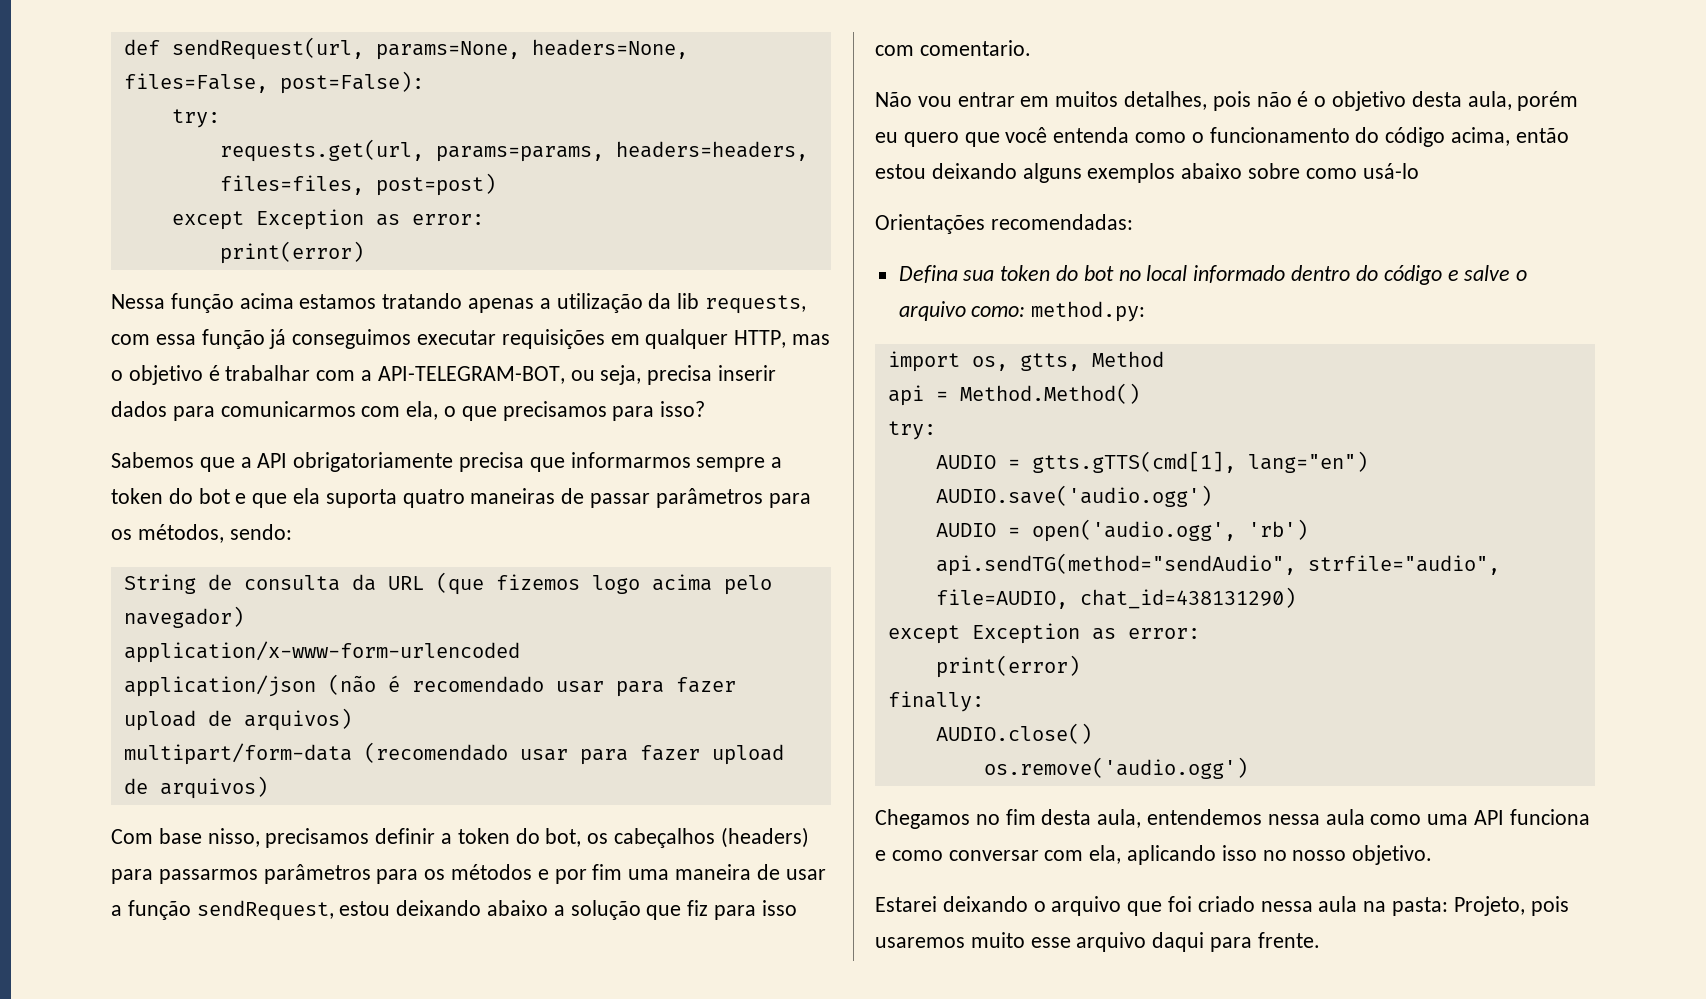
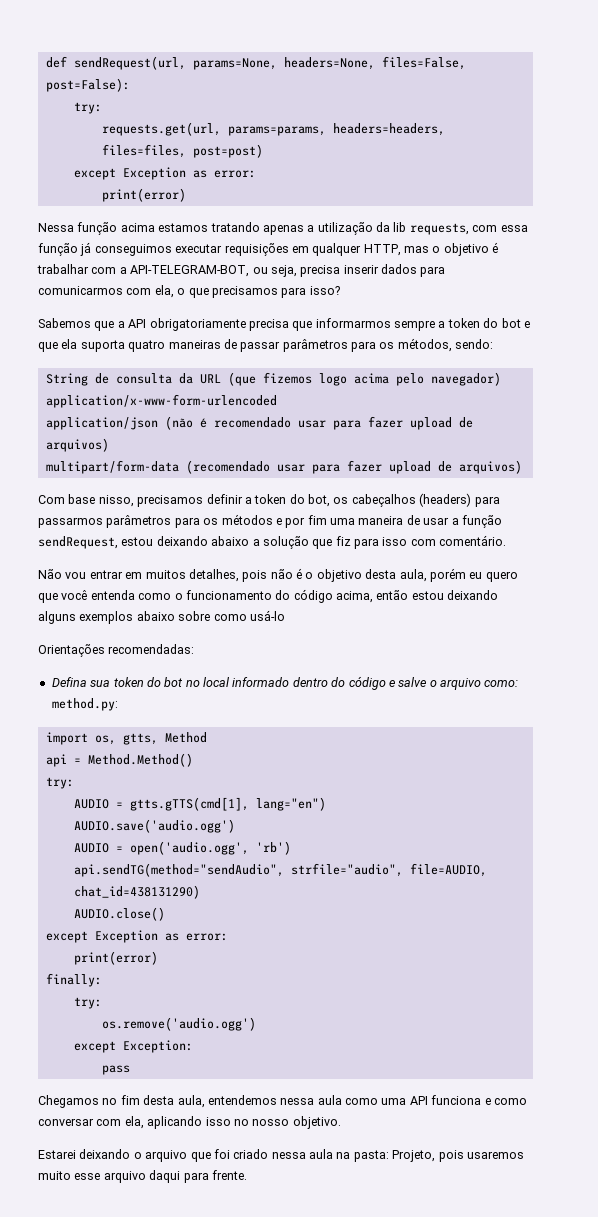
- Com base nisso, precisamos definir a token do bot, os cabeçalhos (headers) para passarmos parâmetros para os métodos e por fim uma maneira de usar a função sendRequest, estou deixando abaixo a solução que fiz para isso com comentario.
+ Com base nisso, precisamos definir a token do bot, os cabeçalhos (headers) para passarmos parâmetros para os métodos e por fim uma maneira de usar a função sendRequest, estou deixando abaixo a solução que fiz para isso com comentário.
+ AUDIO.close()
  finally:
- AUDIO.close()
+ try:
+ except Exception:
+ pass

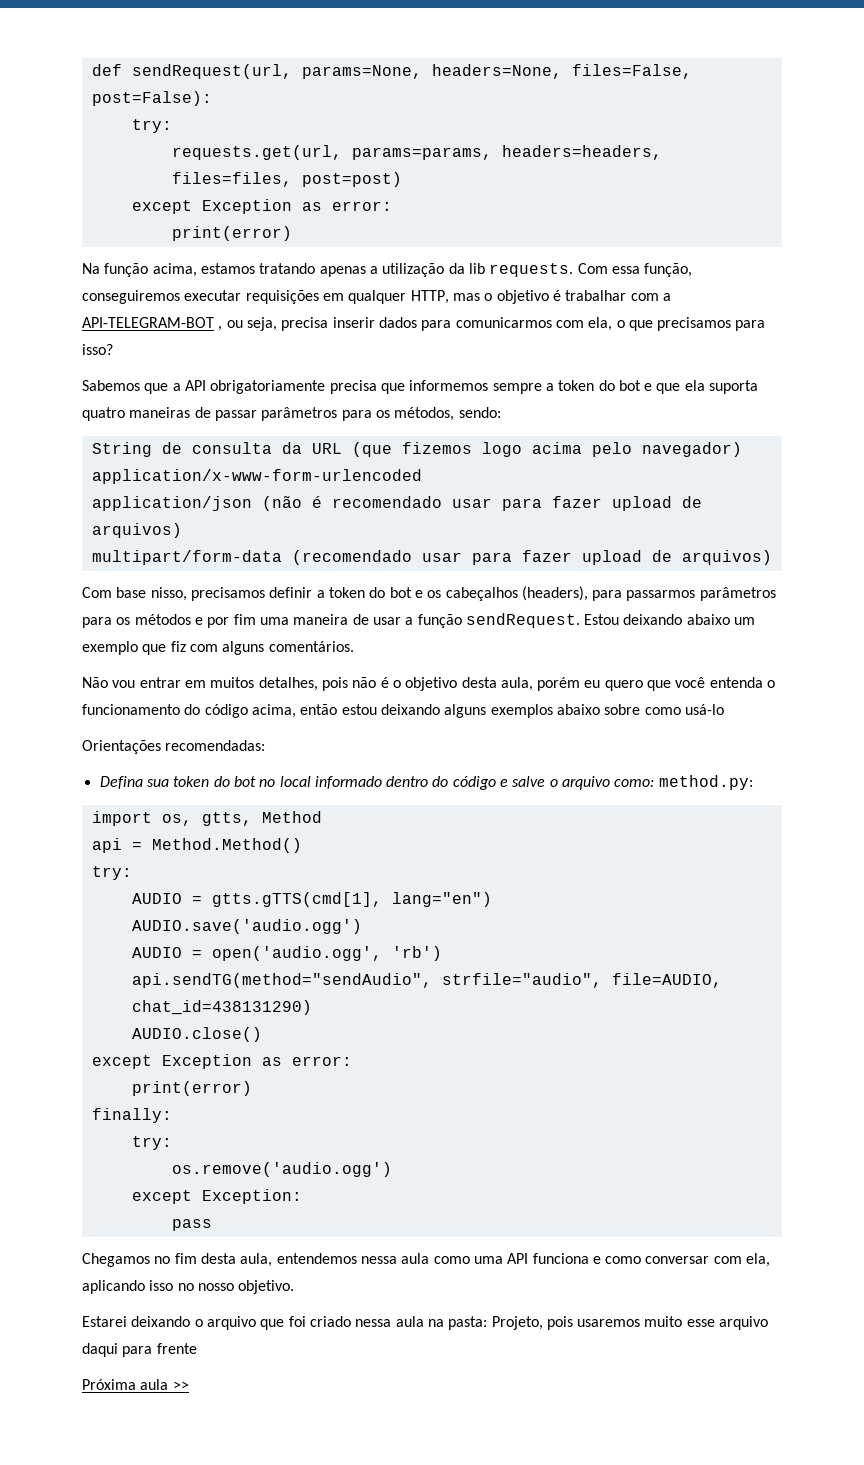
- Nessa função acima estamos tratando apenas a utilização da lib requests, com essa função já conseguimos executar requisições em qualquer HTTP, mas o objetivo é trabalhar com a API-TELEGRAM-BOT, ou seja, precisa inserir dados para comunicarmos com ela, o que precisamos para isso?
+ Na função acima, estamos tratando apenas a utilização da lib requests. Com essa função, conseguiremos executar requisições em qualquer HTTP, mas o objetivo é trabalhar com a API-TELEGRAM-BOT , ou seja, precisa inserir dados para comunicarmos com ela, o que precisamos para isso?
- Sabemos que a API obrigatoriamente precisa que informarmos sempre a token do bot e que ela suporta quatro maneiras de passar parâmetros para os métodos, sendo:
+ Sabemos que a API obrigatoriamente precisa que informemos sempre a token do bot e que ela suporta quatro maneiras de passar parâmetros para os métodos, sendo:
- Com base nisso, precisamos definir a token do bot, os cabeçalhos (headers) para passarmos parâmetros para os métodos e por fim uma maneira de usar a função sendRequest, estou deixando abaixo a solução que fiz para isso com comentário.
+ Com base nisso, precisamos definir a token do bot e os cabeçalhos (headers), para passarmos parâmetros para os métodos e por fim uma maneira de usar a função sendRequest. Estou deixando abaixo um exemplo que fiz com alguns comentários.
- Não vou entrar em muitos detalhes, pois não é o objetivo desta aula, porém eu quero que você entenda como o funcionamento do código acima, então estou deixando alguns exemplos abaixo sobre como usá-lo
+ Não vou entrar em muitos detalhes, pois não é o objetivo desta aula, porém eu quero que você entenda o funcionamento do código acima, então estou deixando alguns exemplos abaixo sobre como usá-lo
- Estarei deixando o arquivo que foi criado nessa aula na pasta: Projeto, pois usaremos muito esse arquivo daqui para frente.
+ Estarei deixando o arquivo que foi criado nessa aula na pasta: Projeto, pois usaremos muito esse arquivo daqui para frente
+ Próxima aula >>

